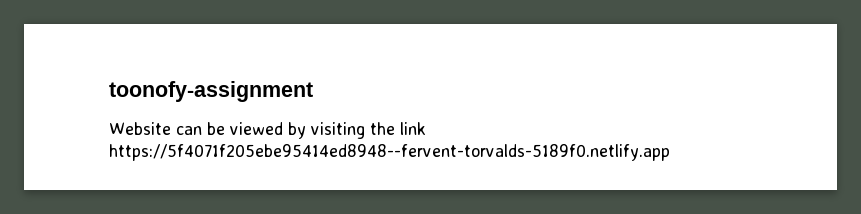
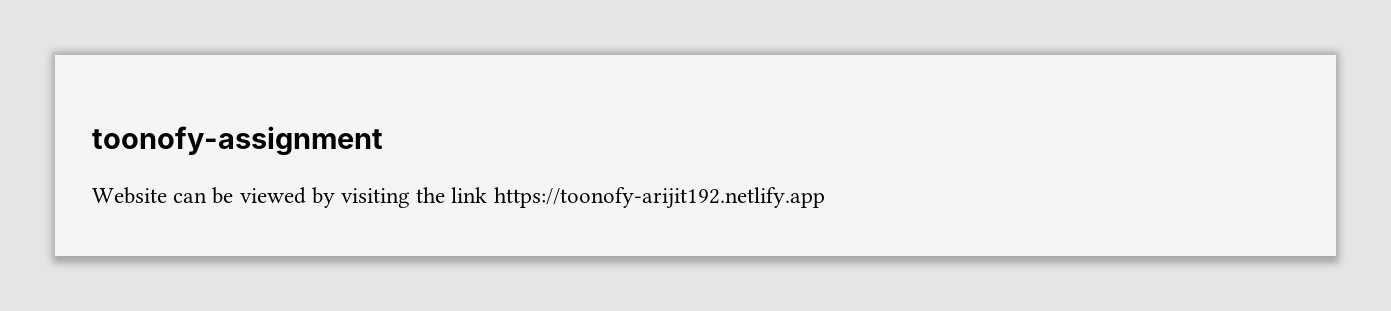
- Website can be viewed by visiting the link https://5f4071f205ebe95414ed8948--fervent-torvalds-5189f0.netlify.app
+ Website can be viewed by visiting the link https://toonofy-arijit192.netlify.app

